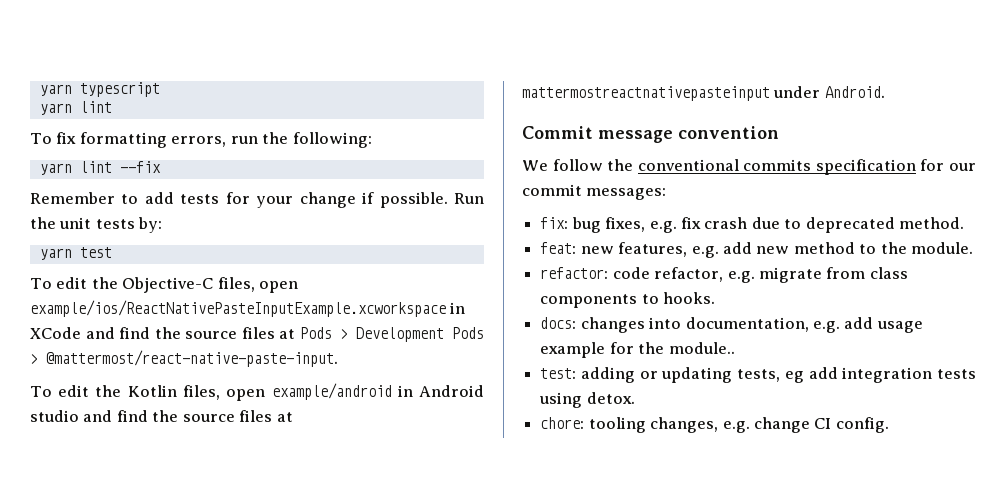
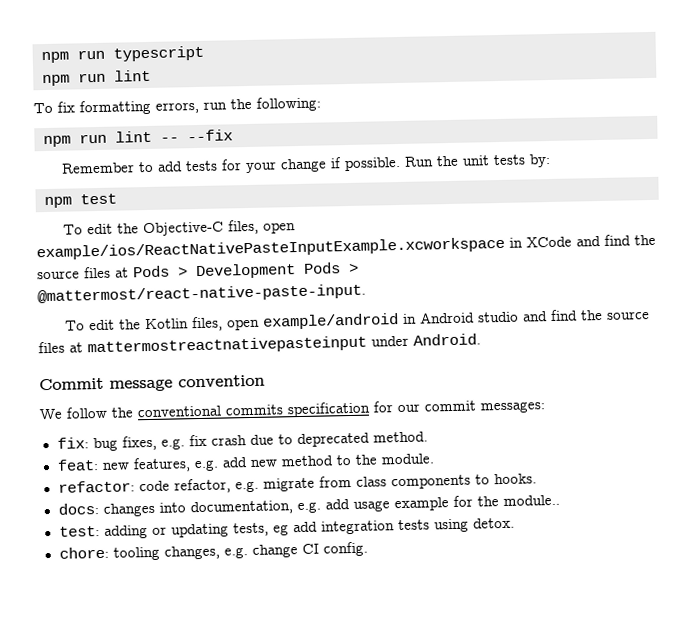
- yarn typescript
- yarn lint
+ npm run typescript
+ npm run lint
- yarn lint --fix
+ npm run lint -- --fix
- yarn test
+ npm test

